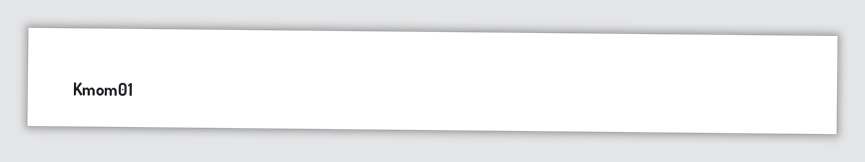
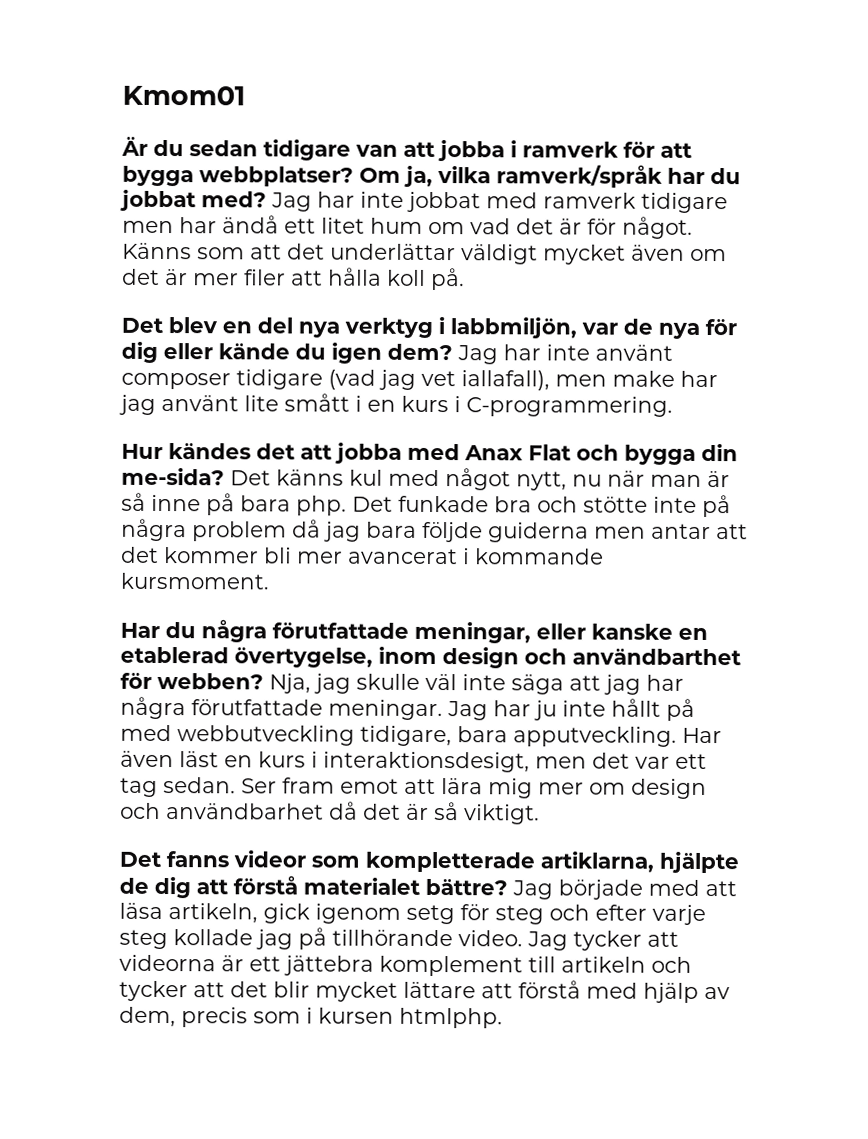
+ Är du sedan tidigare van att jobba i ramverk för att bygga webbplatser? Om ja, vilka ramverk/språk har du jobbat med? Jag har inte jobbat med ramverk tidigare men har ändå ett litet hum om vad det är för något. Känns som att det underlättar väldigt mycket även om det är mer filer att hålla koll på.
+ Det blev en del nya verktyg i labbmiljön, var de nya för dig eller kände du igen dem? Jag har inte använt composer tidigare (vad jag vet iallafall), men make har jag använt lite smått i en kurs i C-programmering.
+ Hur kändes det att jobba med Anax Flat och bygga din me-sida? Det känns kul med något nytt, nu när man är så inne på bara php. Det funkade bra och stötte inte på några problem då jag bara följde guiderna men antar att det kommer bli mer avancerat i kommande kursmoment.
+ Har du några förutfattade meningar, eller kanske en etablerad övertygelse, inom design och användbarthet för webben? Nja, jag skulle väl inte säga att jag har några förutfattade meningar. Jag har ju inte hållt på med webbutveckling tidigare, bara apputveckling. Har även läst en kurs i interaktionsdesigt, men det var ett tag sedan. Ser fram emot att lära mig mer om design och användbarhet då det är så viktigt.
+ Det fanns videor som kompletterade artiklarna, hjälpte de dig att förstå materialet bättre? Jag började med att läsa artikeln, gick igenom setg för steg och efter varje steg kollade jag på tillhörande video. Jag tycker att videorna är ett jättebra komplement till artikeln och tycker att det blir mycket lättare att förstå med hjälp av dem, precis som i kursen htmlphp.

